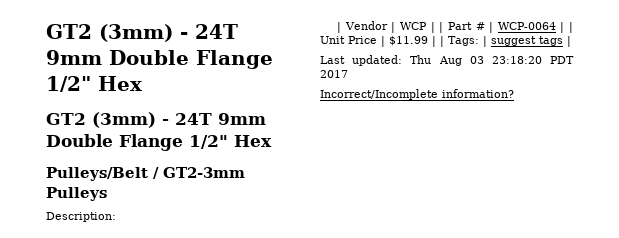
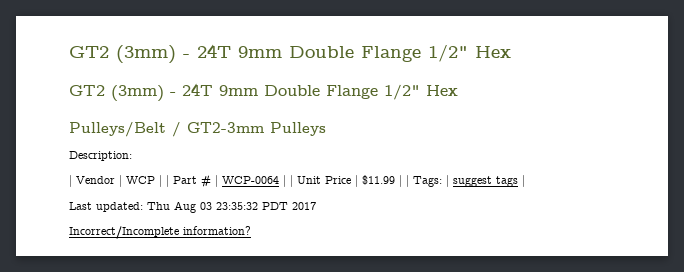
- Last updated: Thu Aug 03 23:18:20 PDT 2017
+ Last updated: Thu Aug 03 23:35:32 PDT 2017

